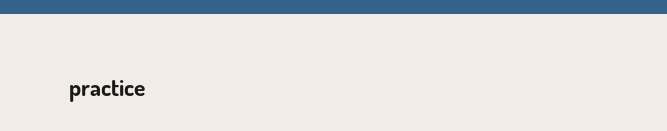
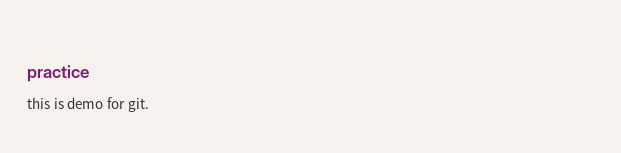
+ this is demo for git.

